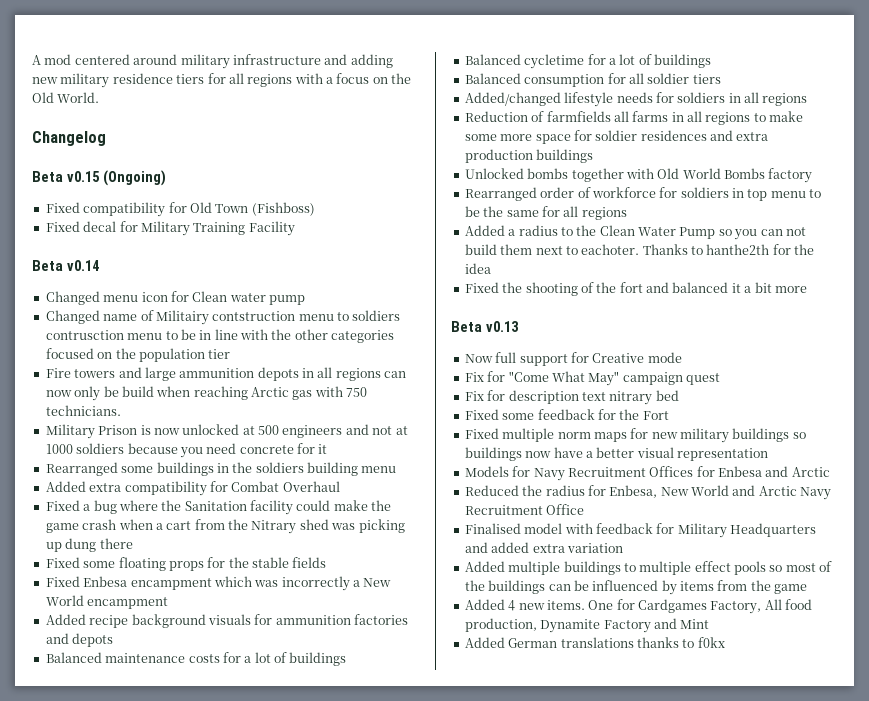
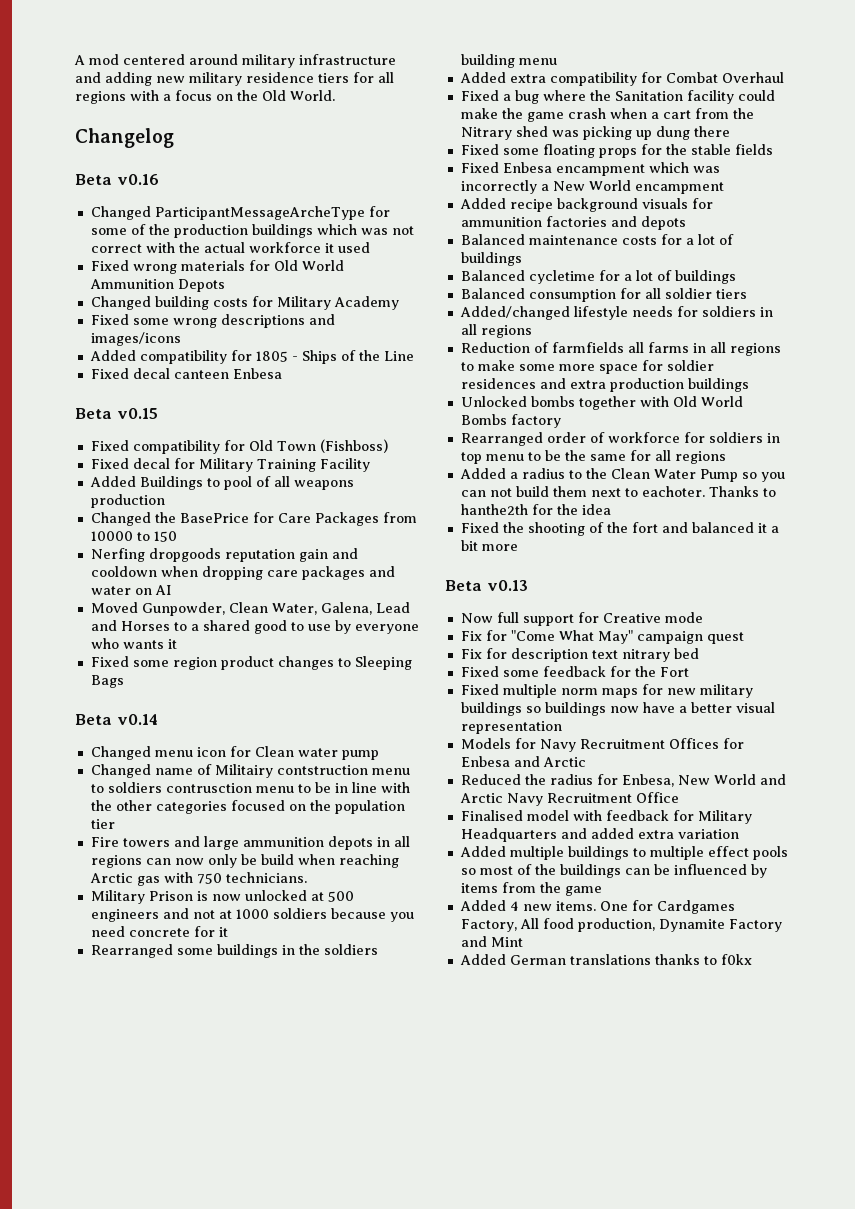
+ Beta v0.16
+ Changed ParticipantMessageArcheType for some of the production buildings which was not correct with the actual workforce it used
+ Fixed wrong materials for Old World Ammunition Depots
+ Changed building costs for Military Academy
+ Fixed some wrong descriptions and images/icons
+ Added compatibility for 1805 - Ships of the Line
+ Fixed decal canteen Enbesa
- Beta v0.15 (Ongoing)
+ Beta v0.15
+ Added Buildings to pool of all weapons production
+ Changed the BasePrice for Care Packages from 10000 to 150
+ Nerfing dropgoods reputation gain and cooldown when dropping care packages and water on AI
+ Moved Gunpowder, Clean Water, Galena, Lead and Horses to a shared good to use by everyone who wants it
+ Fixed some region product changes to Sleeping Bags

